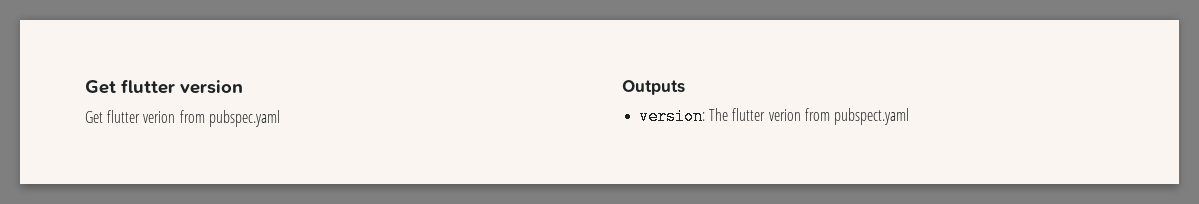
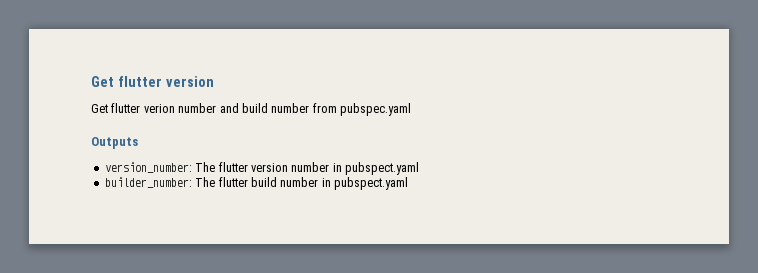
- Get flutter verion from pubspec.yaml
+ Get flutter verion number and build number from pubspec.yaml
- version: The flutter verion from pubspect.yaml
+ version_number: The flutter version number in pubspect.yaml
+ builder_number: The flutter build number in pubspect.yaml

